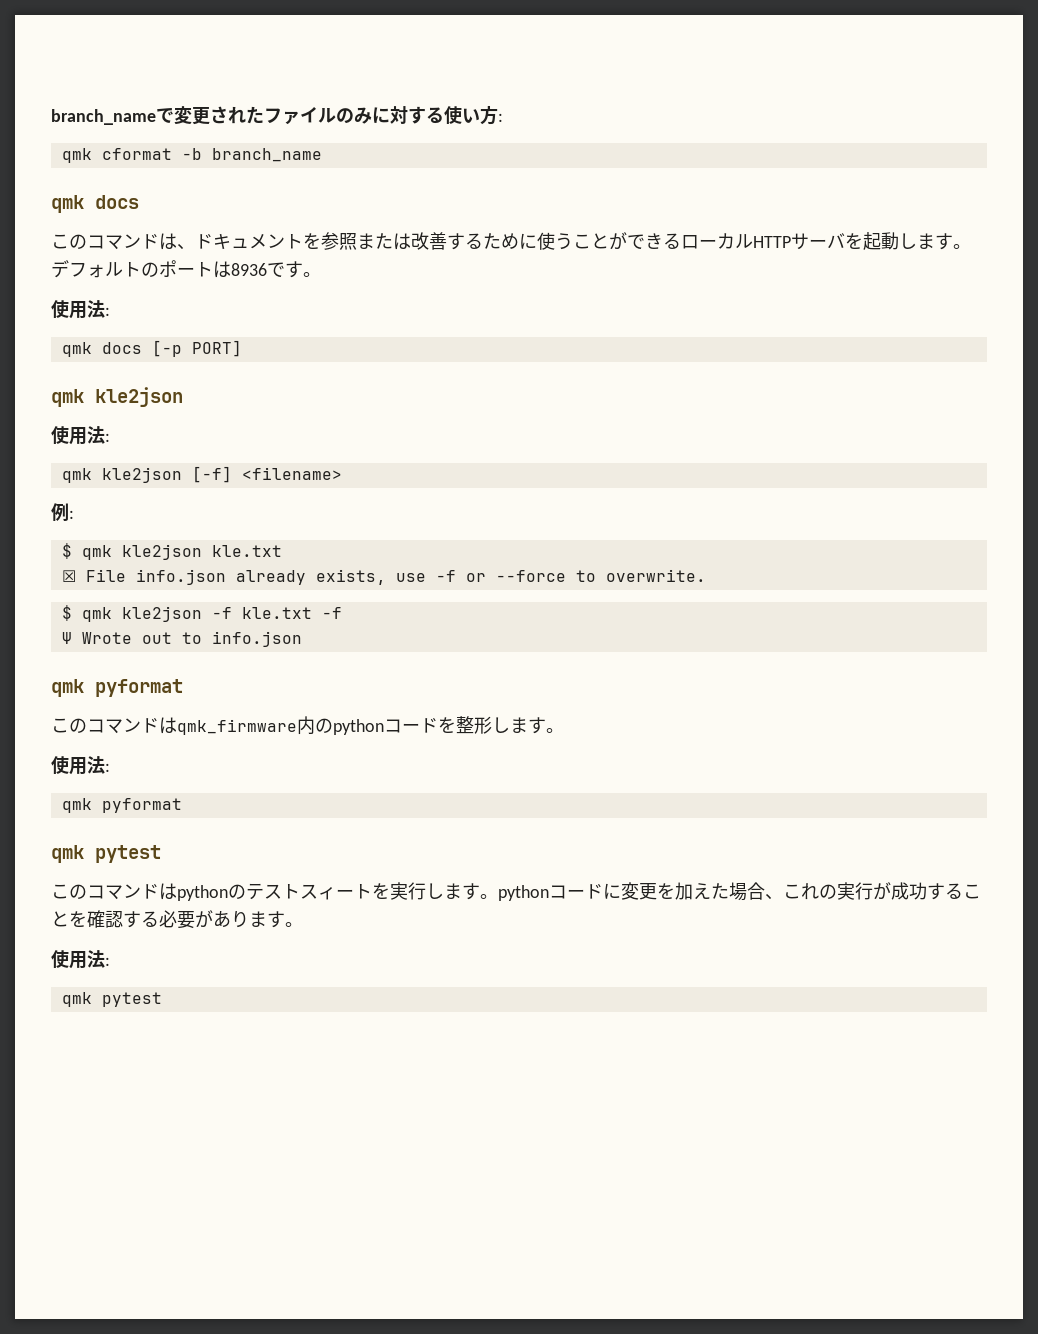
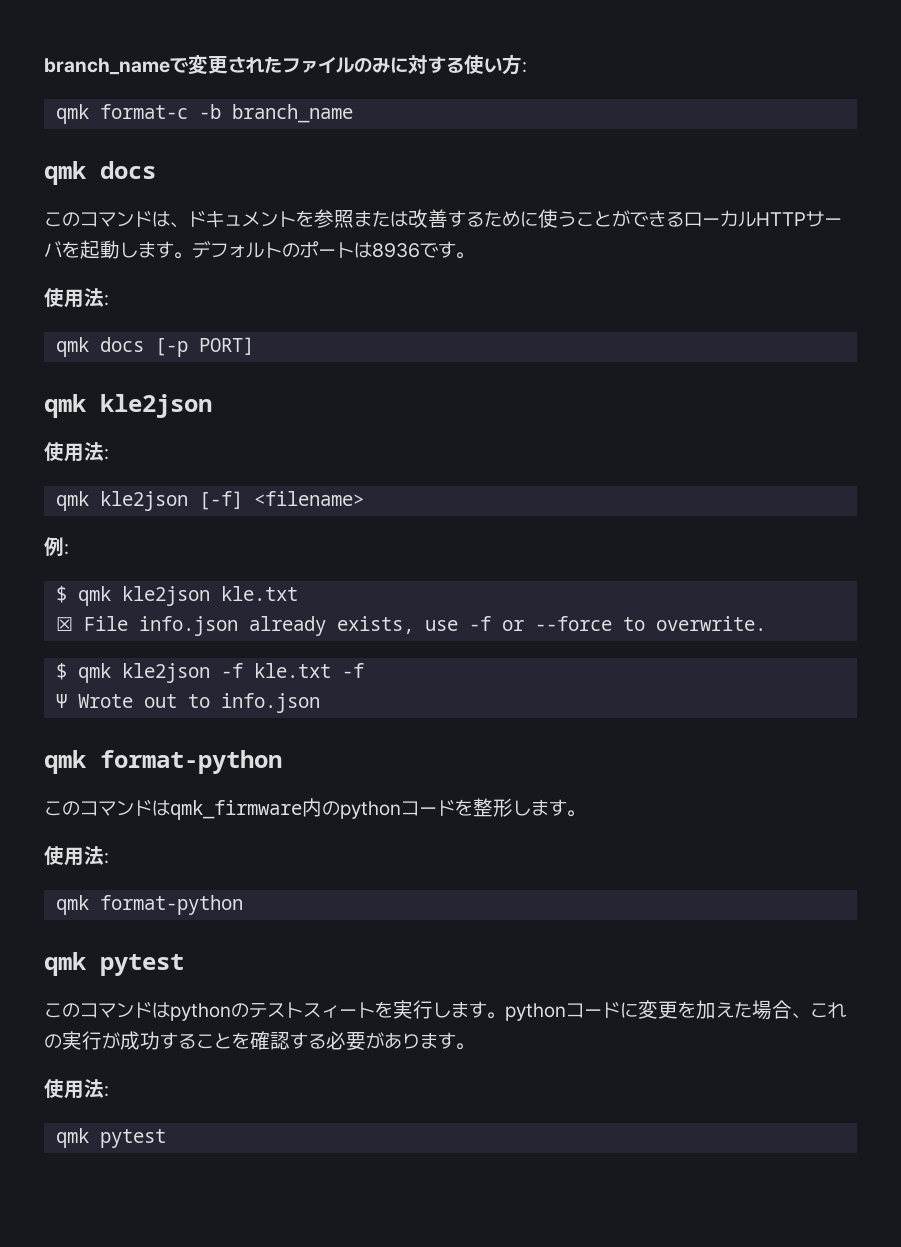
- qmk cformat -b branch_name
+ qmk format-c -b branch_name
  Ψ Wrote out to info.json
- qmk pyformat
+ qmk format-python
  このコマンドはqmk_firmware内のpythonコードを整形します。
  使用法:
- qmk pyformat
+ qmk format-python

